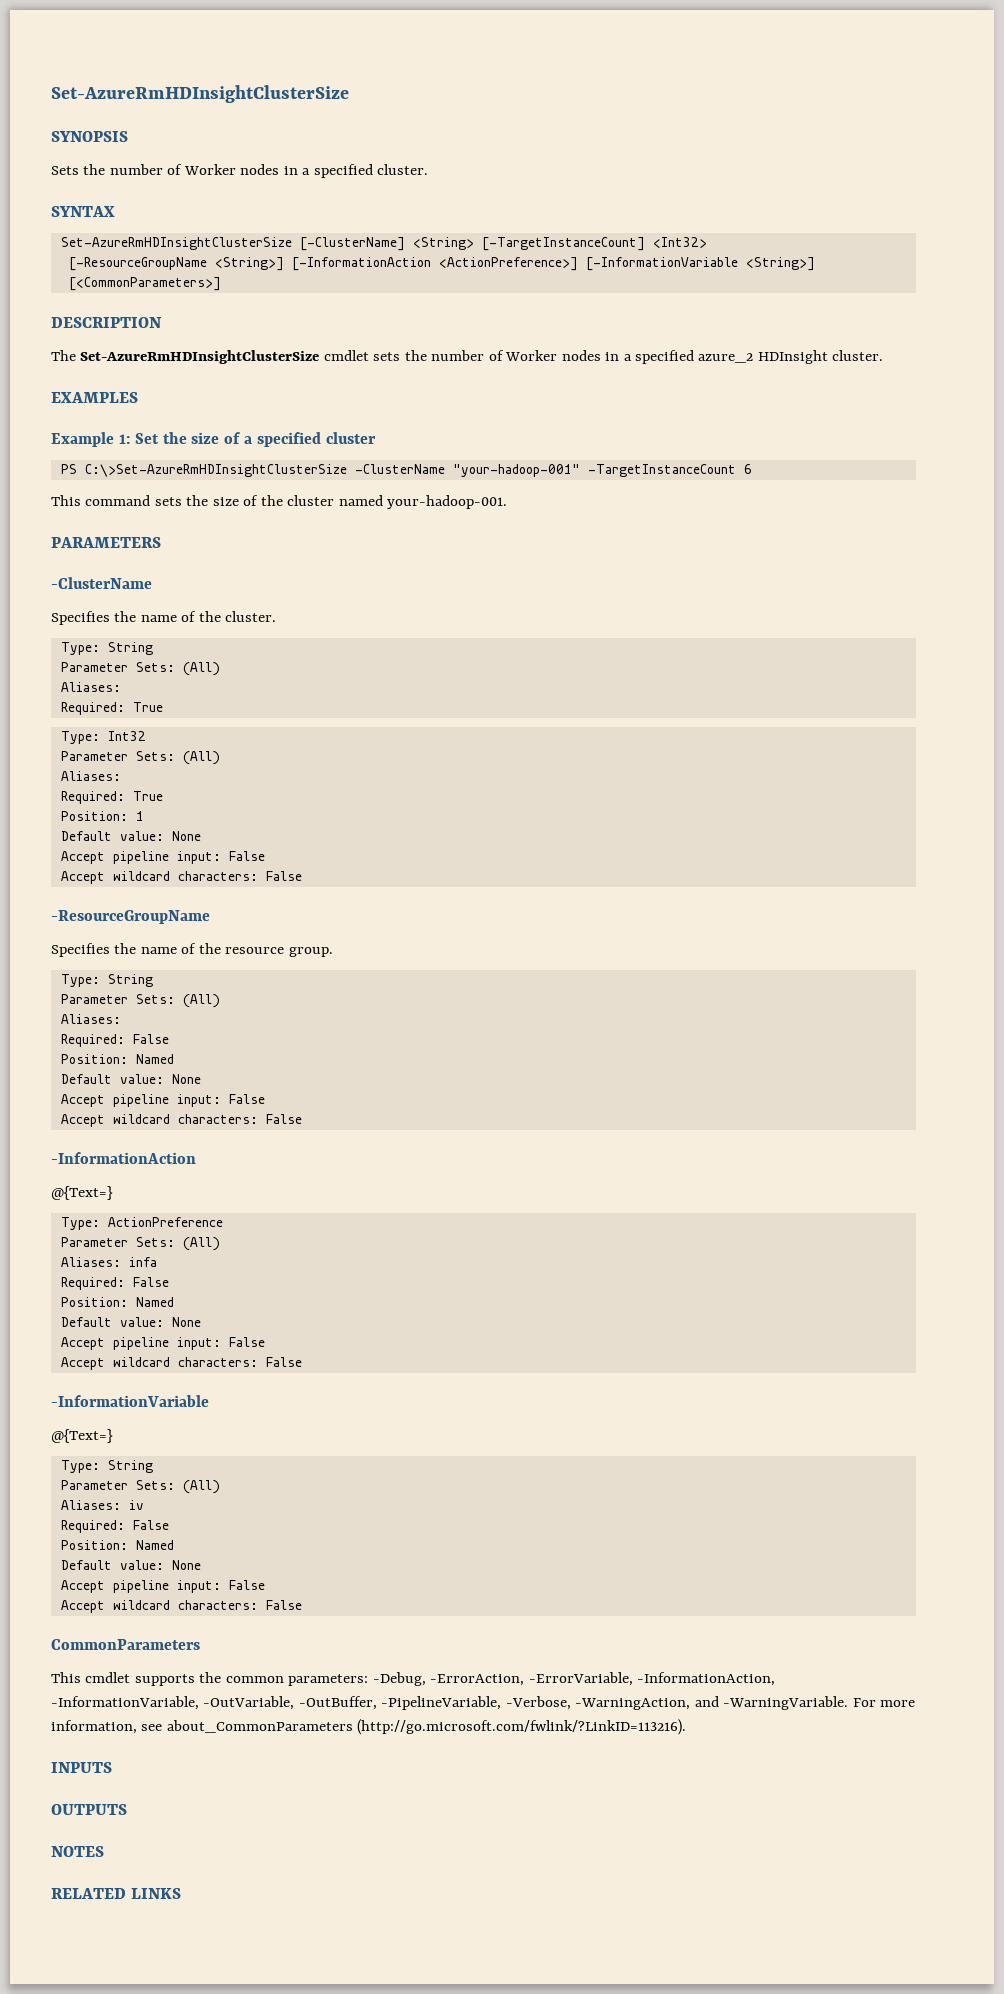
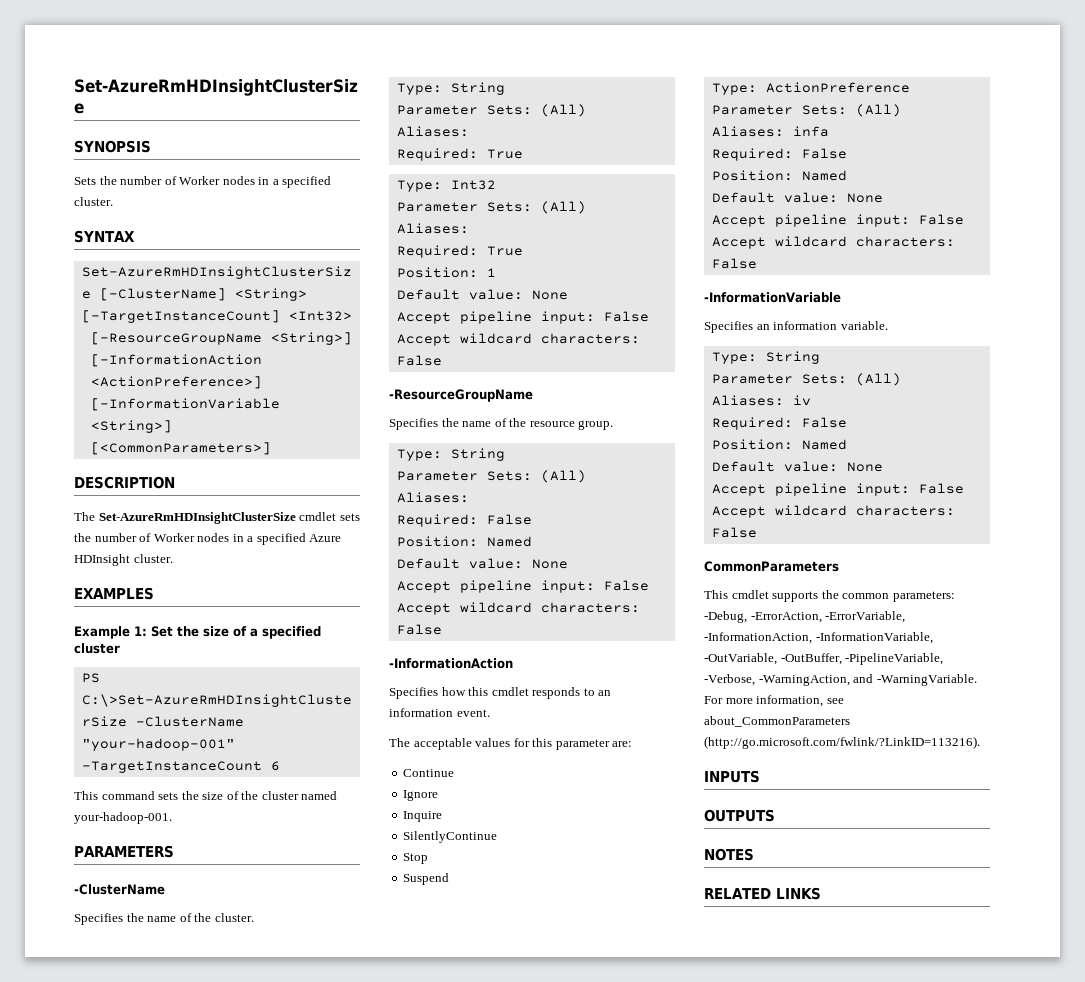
- The Set-AzureRmHDInsightClusterSize cmdlet sets the number of Worker nodes in a specified azure_2 HDInsight cluster.
+ The Set-AzureRmHDInsightClusterSize cmdlet sets the number of Worker nodes in a specified Azure HDInsight cluster.
  -InformationAction
- @{Text=}
+ Specifies how this cmdlet responds to an information event.
+ The acceptable values for this parameter are:
+ Continue
+ Ignore
+ Inquire
+ SilentlyContinue
+ Stop
+ Suspend
  -InformationVariable
- @{Text=}
+ Specifies an information variable.

